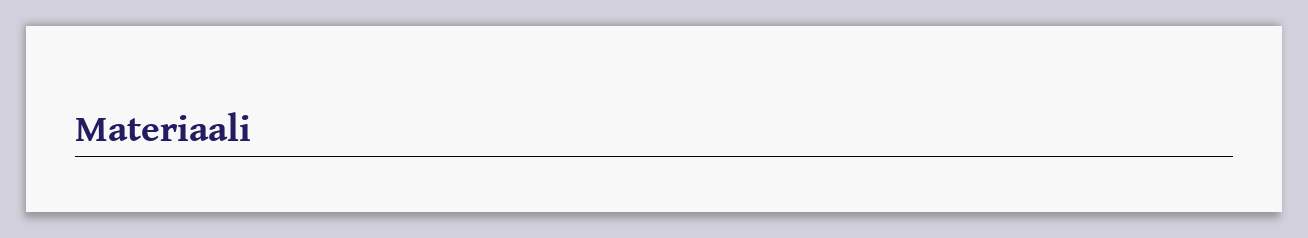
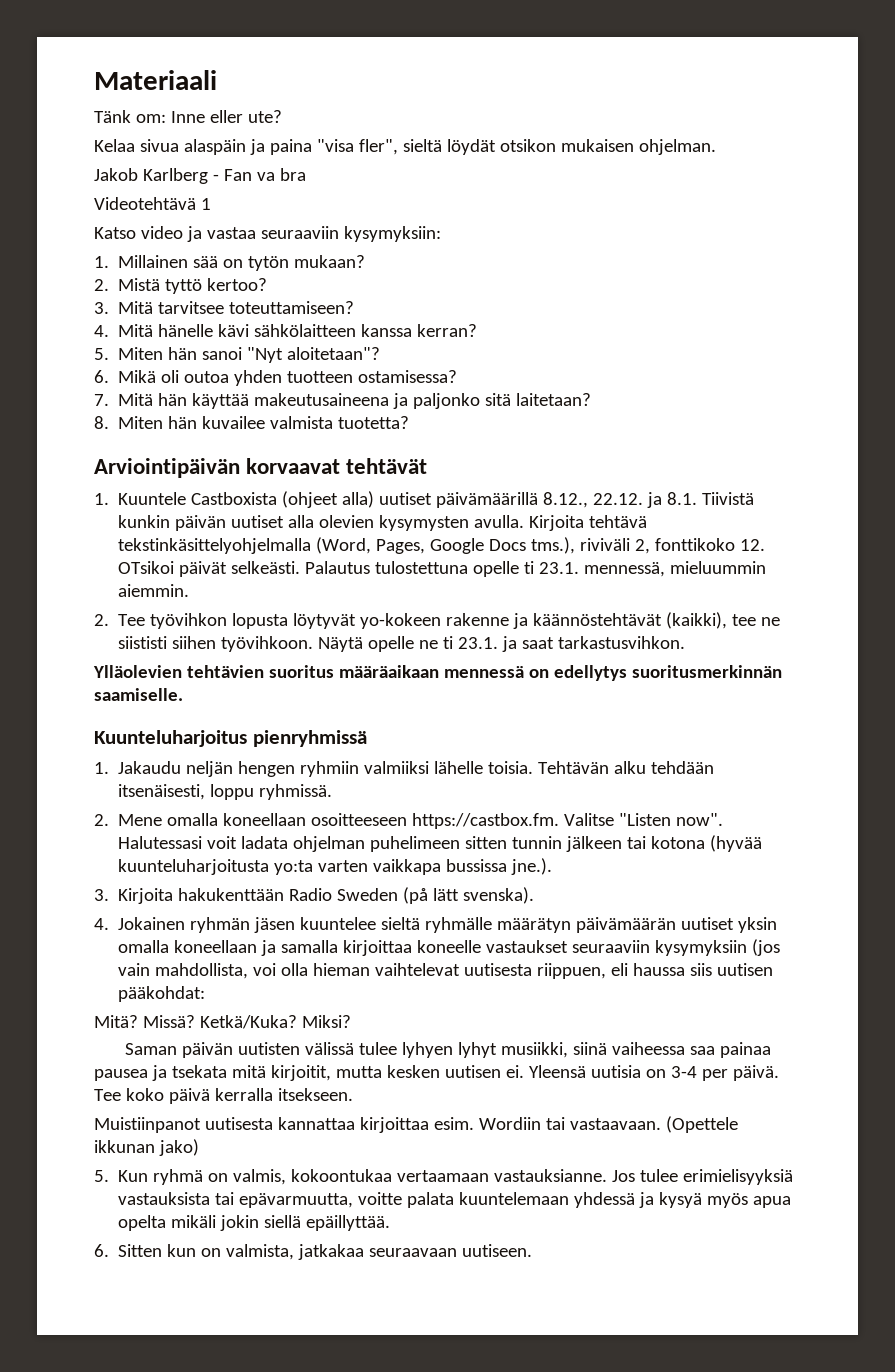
+ Tänk om: Inne eller ute?
+ Kelaa sivua alaspäin ja paina "visa fler", sieltä löydät otsikon mukaisen ohjelman.
+ Jakob Karlberg - Fan va bra
+ Videotehtävä 1
+ Katso video ja vastaa seuraaviin kysymyksiin:
+ 1. Millainen sää on tytön mukaan?
+ 2. Mistä tyttö kertoo?
+ 3. Mitä tarvitsee toteuttamiseen?
+ 4. Mitä hänelle kävi sähkölaitteen kanssa kerran?
+ 5. Miten hän sanoi "Nyt aloitetaan"?
+ 6. Mikä oli outoa yhden tuotteen ostamisessa?
+ 7. Mitä hän käyttää makeutusaineena ja paljonko sitä laitetaan?
+ 8. Miten hän kuvailee valmista tuotetta?
+ Arviointipäivän korvaavat tehtävät
+ 1. Kuuntele Castboxista (ohjeet alla) uutiset päivämäärillä 8.12., 22.12. ja 8.1. Tiivistä kunkin päivän uutiset alla olevien kysymysten avulla. Kirjoita tehtävä tekstinkäsittelyohjelmalla (Word, Pages, Google Docs tms.), riviväli 2, fonttikoko 12. OTsikoi päivät selkeästi. Palautus tulostettuna opelle ti 23.1. mennessä, mieluummin aiemmin.
+ 2. Tee työvihkon lopusta löytyvät yo-kokeen rakenne ja käännöstehtävät (kaikki), tee ne siististi siihen työvihkoon. Näytä opelle ne ti 23.1. ja saat tarkastusvihkon.
+ Ylläolevien tehtävien suoritus määräaikaan mennessä on edellytys suoritusmerkinnän saamiselle.
+ Kuunteluharjoitus pienryhmissä
+ 1. Jakaudu neljän hengen ryhmiin valmiiksi lähelle toisia. Tehtävän alku tehdään itsenäisesti, loppu ryhmissä.
+ 2. Mene omalla koneellaan osoitteeseen https://castbox.fm. Valitse "Listen now". Halutessasi voit ladata ohjelman puhelimeen sitten tunnin jälkeen tai kotona (hyvää kuunteluharjoitusta yo:ta varten vaikkapa bussissa jne.).
+ 3. Kirjoita hakukenttään Radio Sweden (på lätt svenska).
+ 4. Jokainen ryhmän jäsen kuuntelee sieltä ryhmälle määrätyn päivämäärän uutiset yksin omalla koneellaan ja samalla kirjoittaa koneelle vastaukset seuraaviin kysymyksiin (jos vain mahdollista, voi olla hieman vaihtelevat uutisesta riippuen, eli haussa siis uutisen pääkohdat:
+ Mitä? Missä? Ketkä/Kuka? Miksi?
+ Saman päivän uutisten välissä tulee lyhyen lyhyt musiikki, siinä vaiheessa saa painaa pausea ja tsekata mitä kirjoitit, mutta kesken uutisen ei. Yleensä uutisia on 3-4 per päivä. Tee koko päivä kerralla itsekseen.
+ Muistiinpanot uutisesta kannattaa kirjoittaa esim. Wordiin tai vastaavaan. (Opettele ikkunan jako)
+ 5. Kun ryhmä on valmis, kokoontukaa vertaamaan vastauksianne. Jos tulee erimielisyyksiä vastauksista tai epävarmuutta, voitte palata kuuntelemaan yhdessä ja kysyä myös apua opelta mikäli jokin siellä epäillyttää.
+ 6. Sitten kun on valmista, jatkakaa seuraavaan uutiseen.

